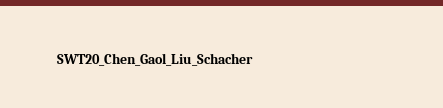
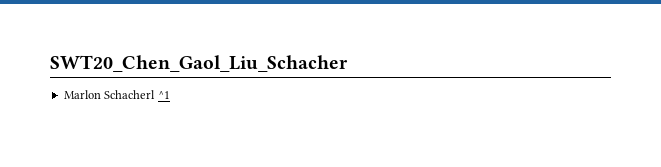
+ Marlon Schacherl ^1

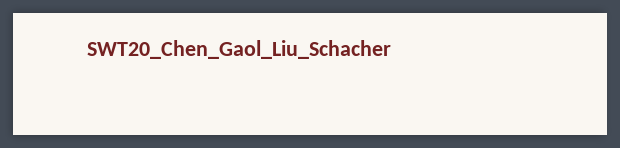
- Marlon Schacherl ^1

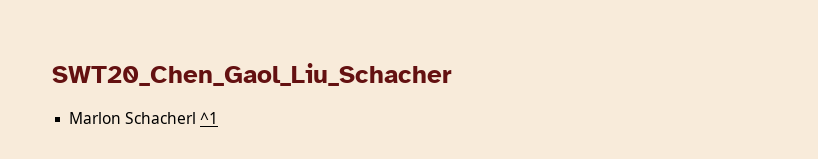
+ Marlon Schacherl ^1

